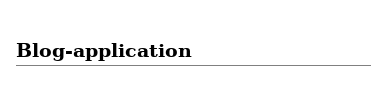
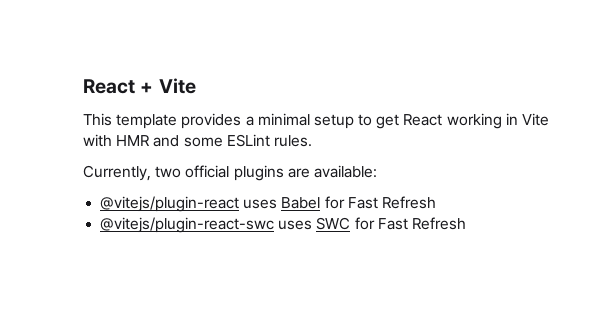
- Blog-application
+ React + Vite
+ This template provides a minimal setup to get React working in Vite with HMR and some ESLint rules.
+ Currently, two official plugins are available:
+ @vitejs/plugin-react uses Babel for Fast Refresh
+ @vitejs/plugin-react-swc uses SWC for Fast Refresh

